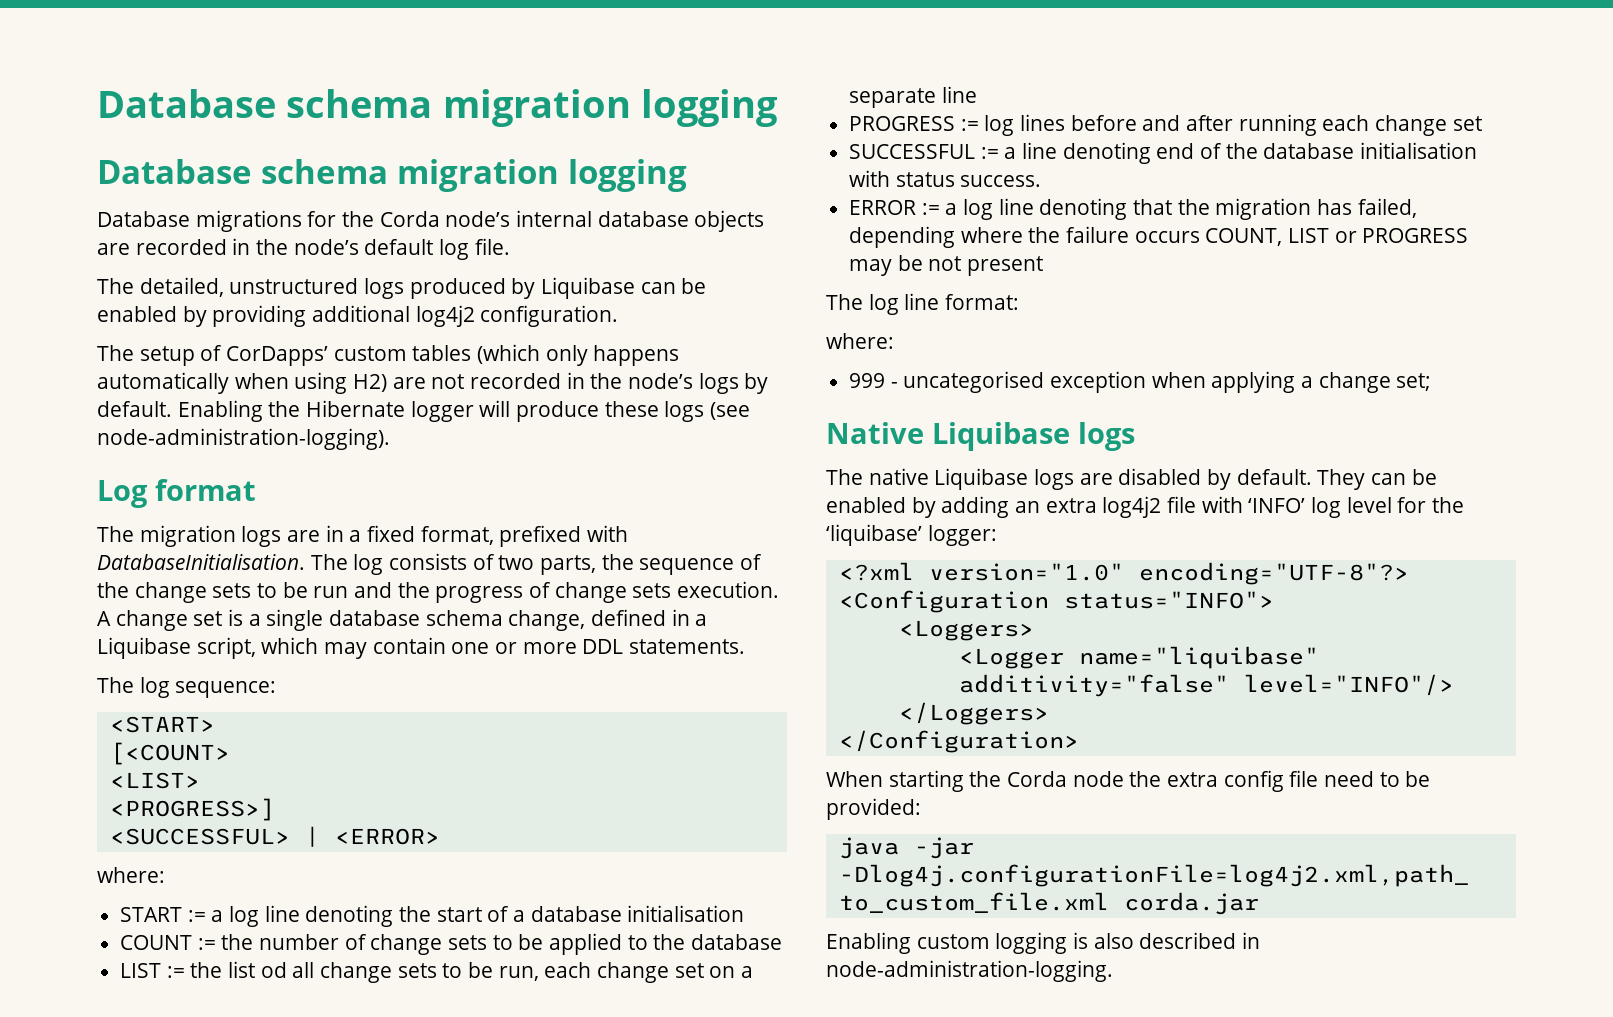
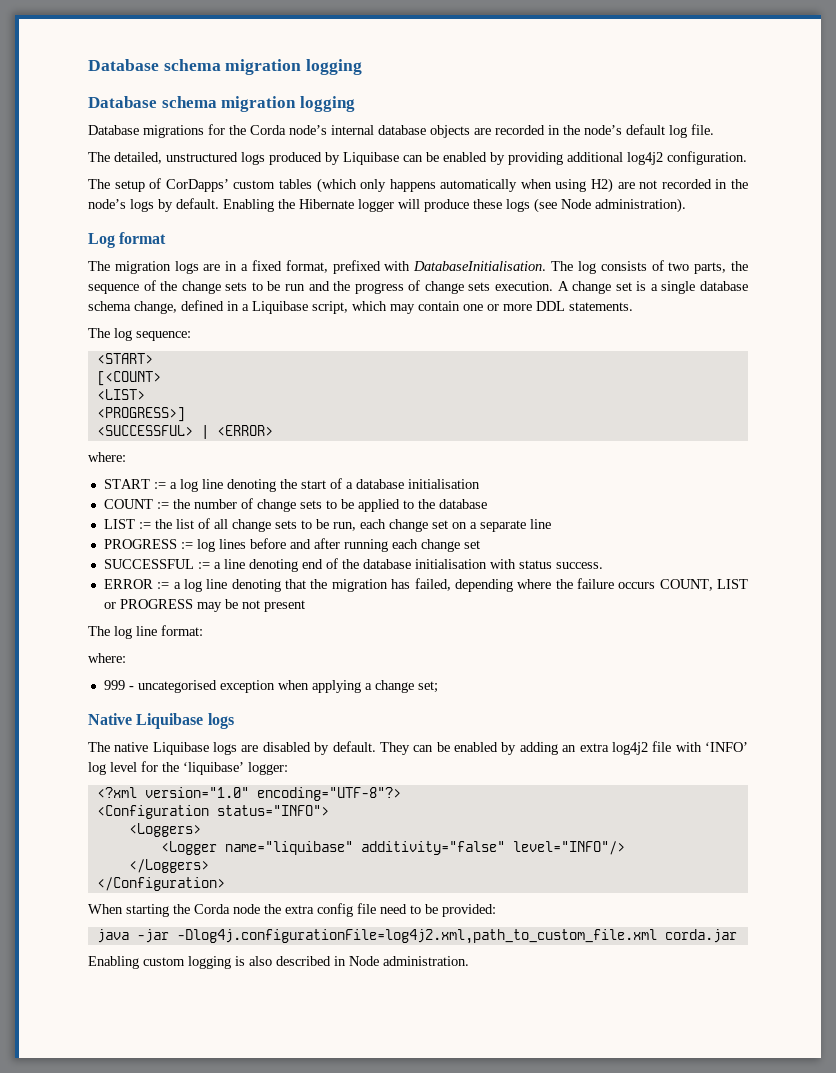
- Enabling the Hibernate logger will produce these logs (see node-administration-logging).
+ Enabling the Hibernate logger will produce these logs (see Node administration).
- LIST := the list od all change sets to be run, each change set on a separate line
+ LIST := the list of all change sets to be run, each change set on a separate line
- Enabling custom logging is also described in node-administration-logging.
+ Enabling custom logging is also described in Node administration.

